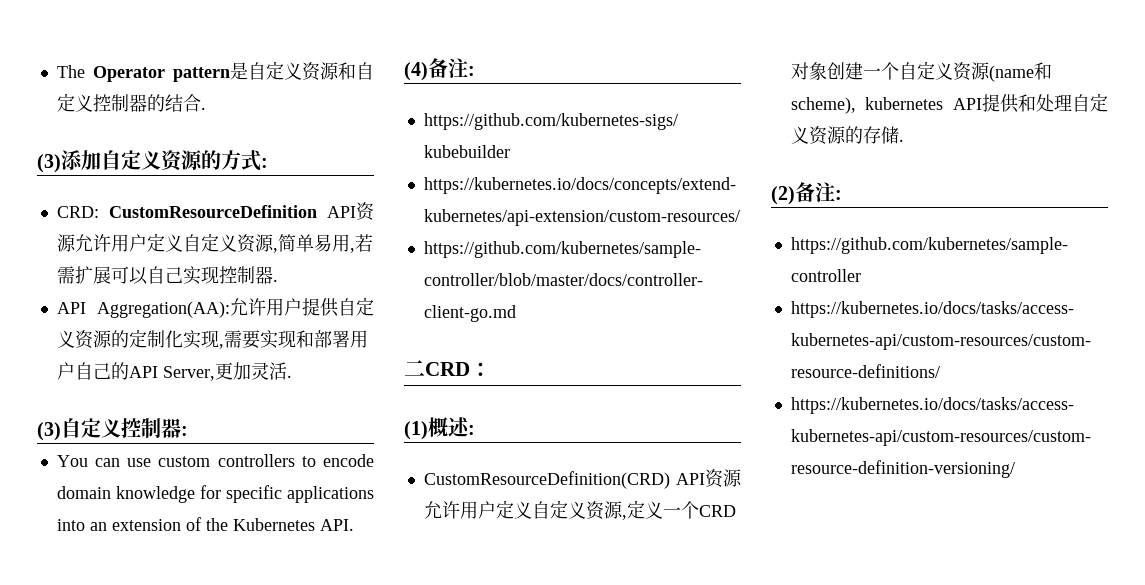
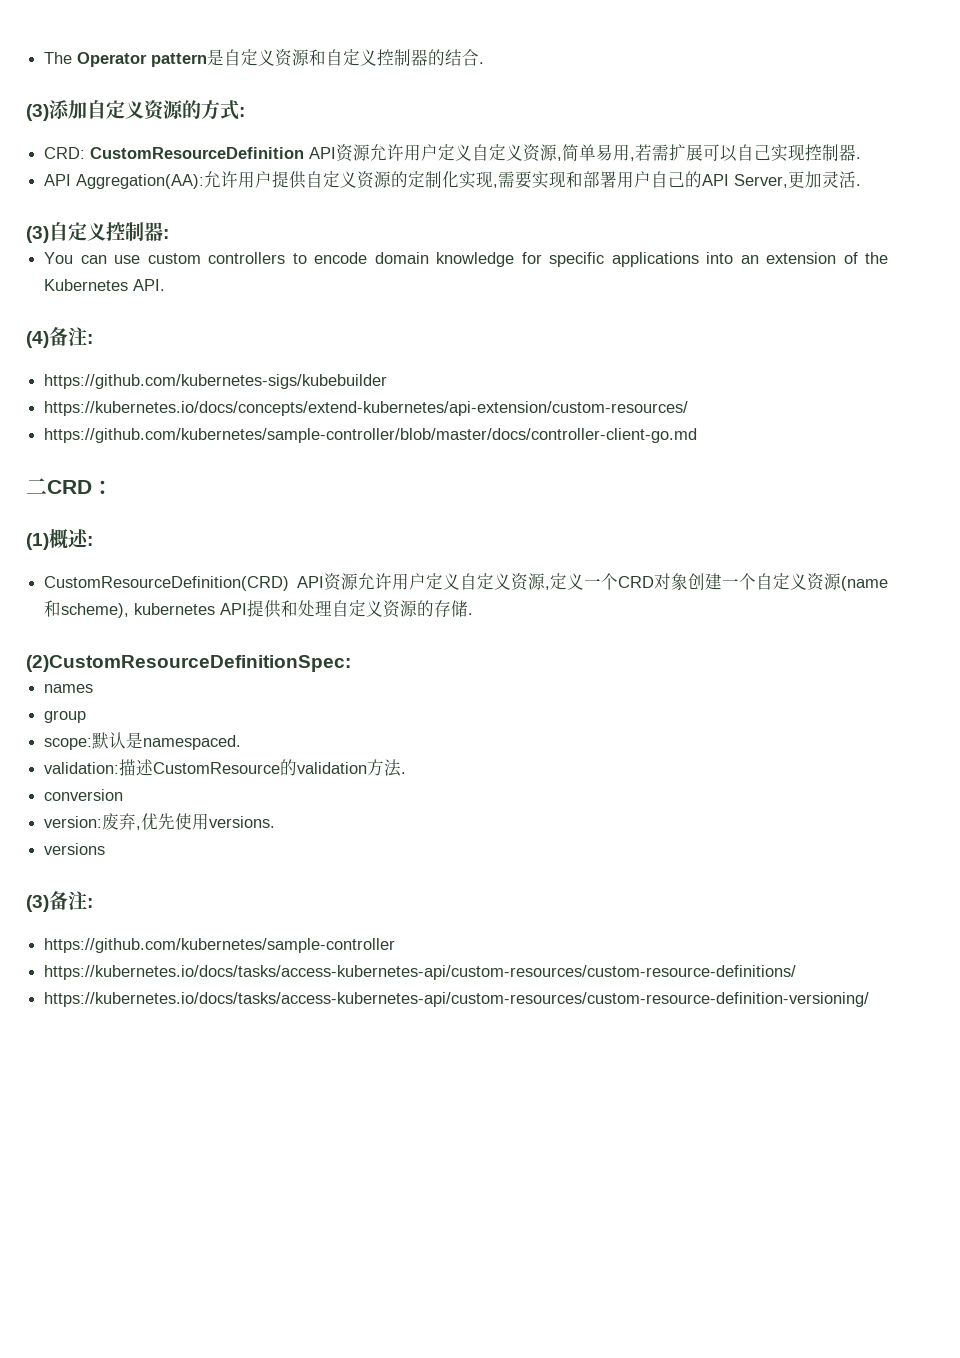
- (2)备注:
+ (2)CustomResourceDefinitionSpec:
+ names
+ group
+ scope:默认是namespaced.
+ validation:描述CustomResource的validation方法.
+ conversion
+ version:废弃,优先使用versions.
+ versions
+ (3)备注:

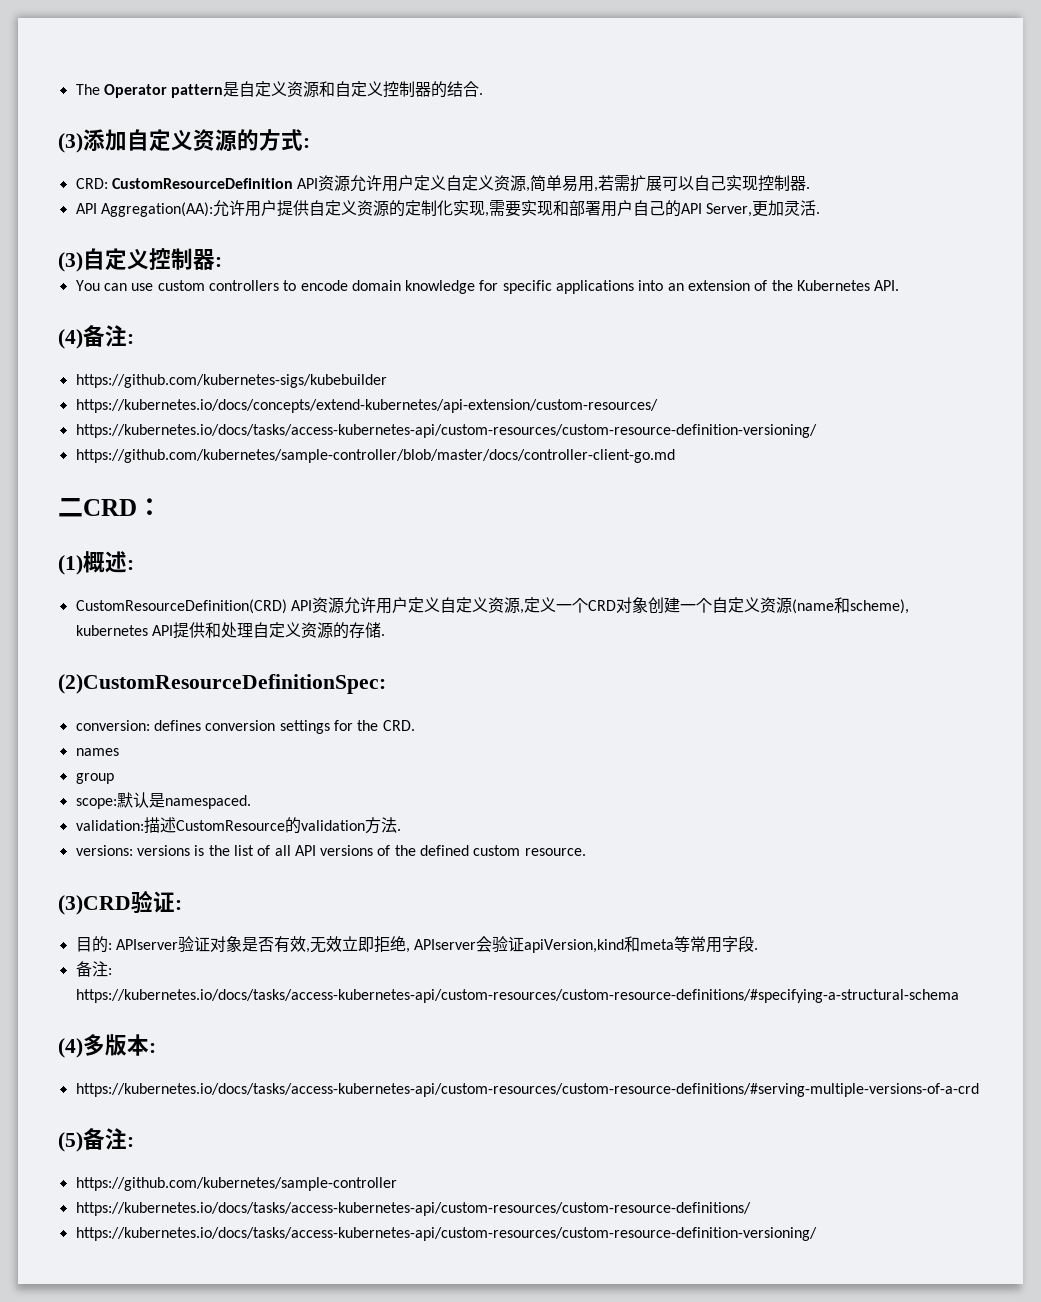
  https://kubernetes.io/docs/concepts/extend-kubernetes/api-extension/custom-resources/
+ https://kubernetes.io/docs/tasks/access-kubernetes-api/custom-resources/custom-resource-definition-versioning/
+ conversion: defines conversion settings for the CRD.
- conversion
- version:废弃,优先使用versions.
- versions
- (3)备注:
+ versions: versions is the list of all API versions of the defined custom resource.
+ (3)CRD验证:
+ 目的: APIserver验证对象是否有效,无效立即拒绝, APIserver会验证apiVersion,kind和meta等常用字段.
+ 备注: https://kubernetes.io/docs/tasks/access-kubernetes-api/custom-resources/custom-resource-definitions/#specifying-a-structural-schema
+ (4)多版本:
+ https://kubernetes.io/docs/tasks/access-kubernetes-api/custom-resources/custom-resource-definitions/#serving-multiple-versions-of-a-crd
+ (5)备注:

